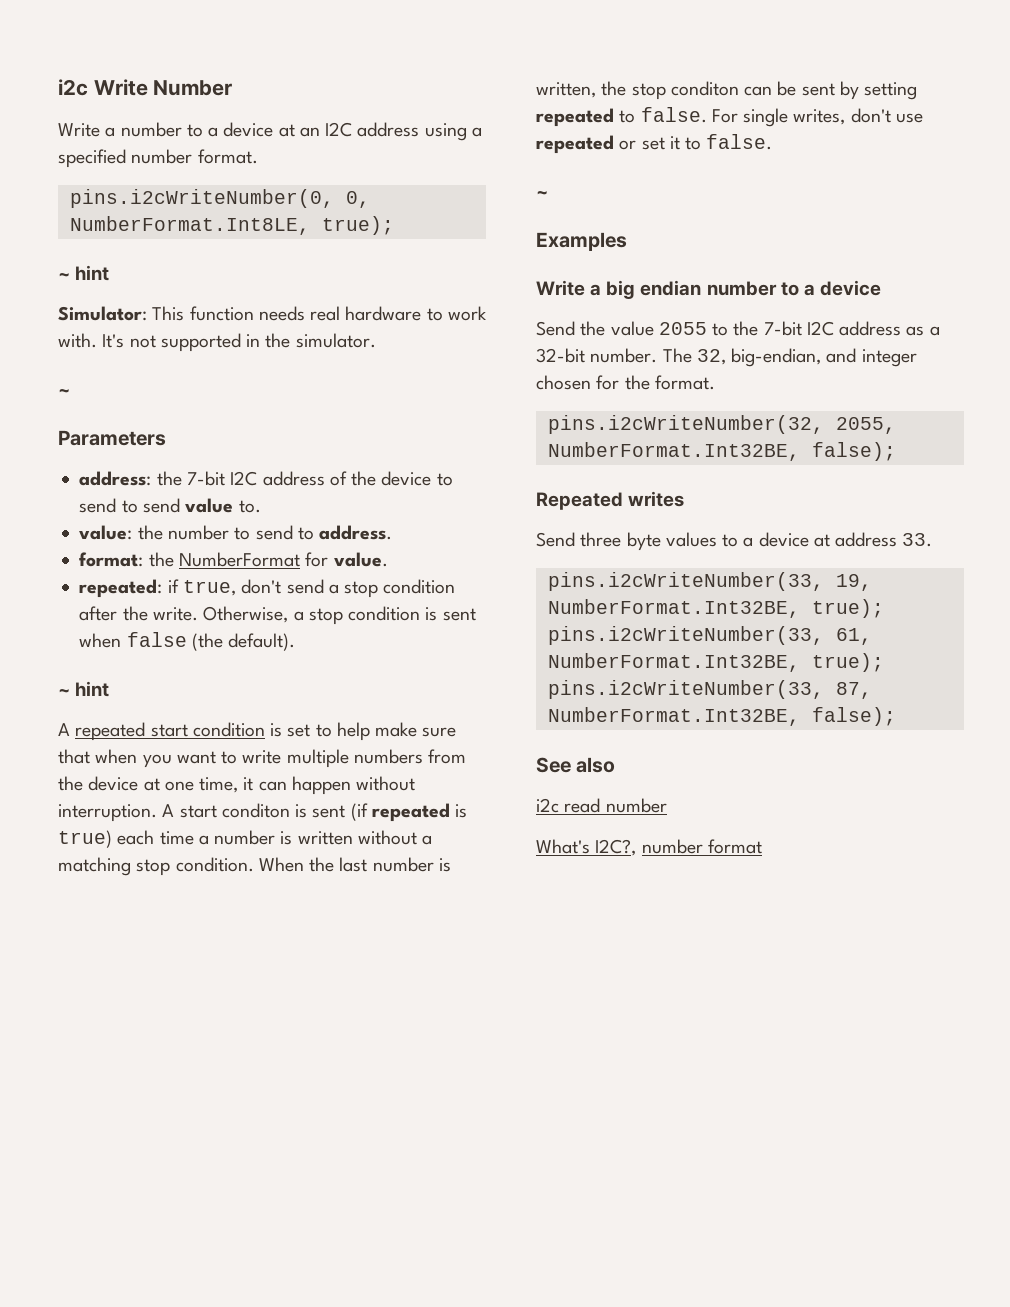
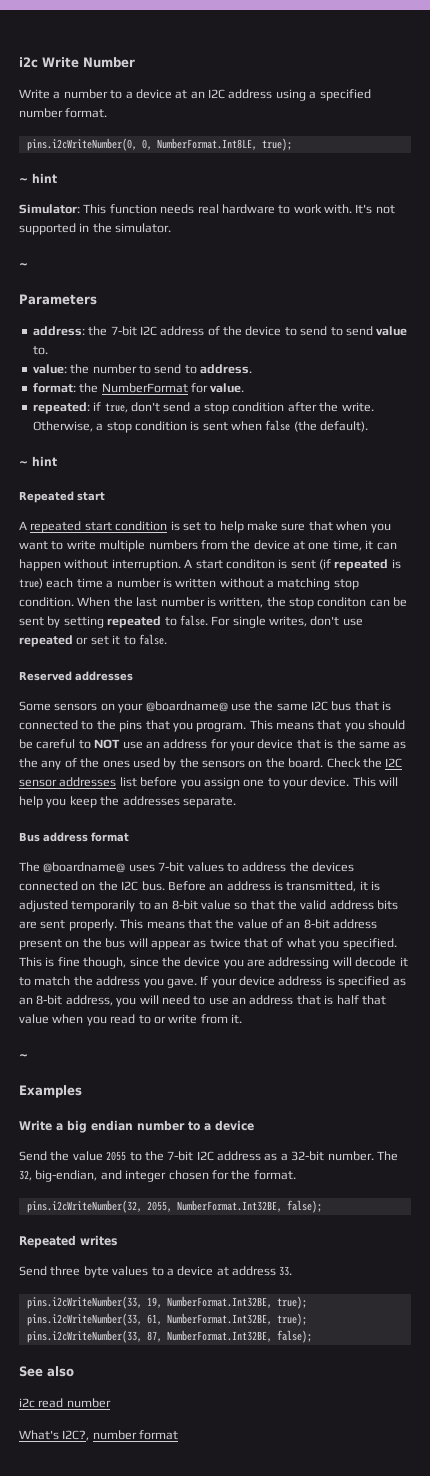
+ Repeated start
+ Reserved addresses
+ Some sensors on your @boardname@ use the same I2C bus that is connected to the pins that you program. This means that you should be careful to NOT use an address for your device that is the same as the any of the ones used by the sensors on the board. Check the I2C sensor addresses list before you assign one to your device. This will help you keep the addresses separate.
+ Bus address format
+ The @boardname@ uses 7-bit values to address the devices connected on the I2C bus. Before an address is transmitted, it is adjusted temporarily to an 8-bit value so that the valid address bits are sent properly. This means that the value of an 8-bit address present on the bus will appear as twice that of what you specified. This is fine though, since the device you are addressing will decode it to match the address you gave. If your device address is specified as an 8-bit address, you will need to use an address that is half that value when you read to or write from it.

